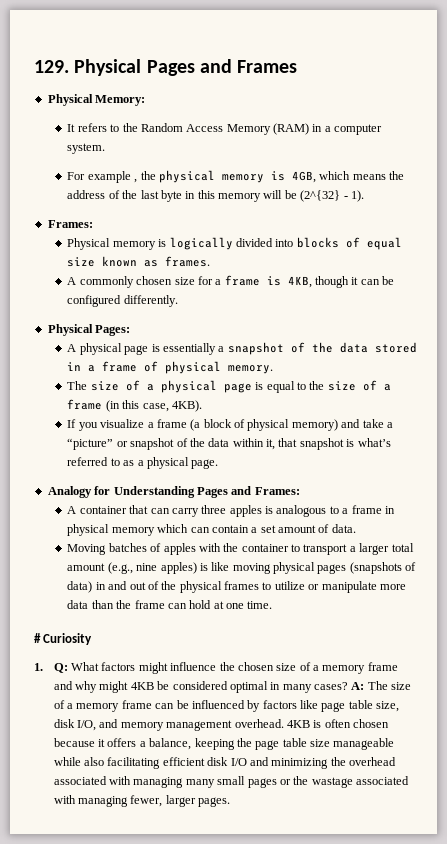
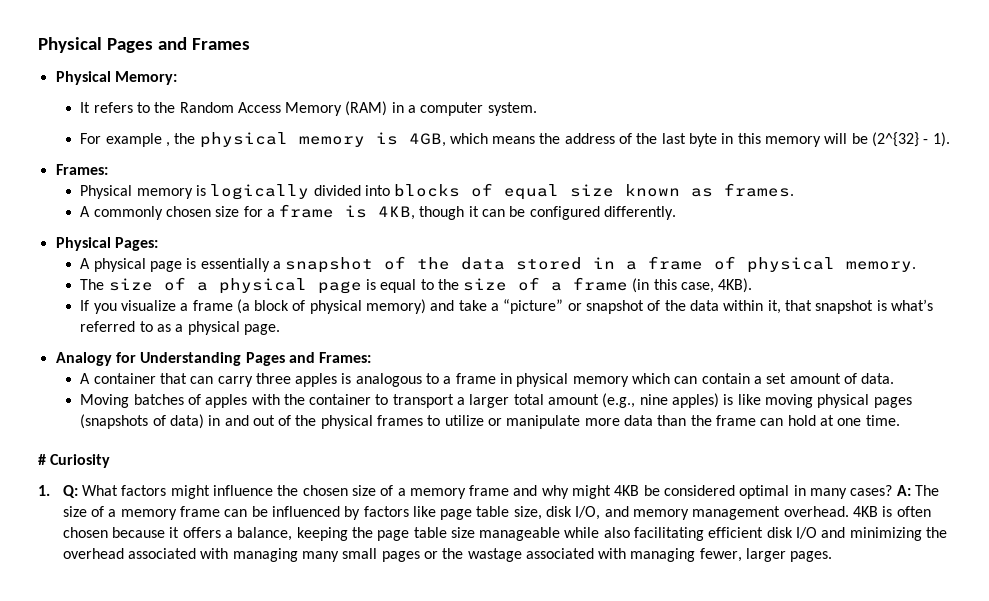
- 129. Physical Pages and Frames
+ Physical Pages and Frames

